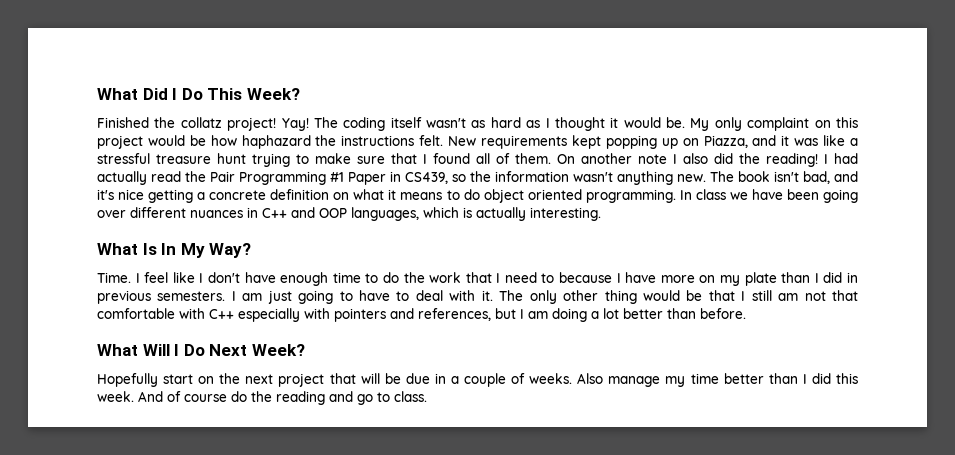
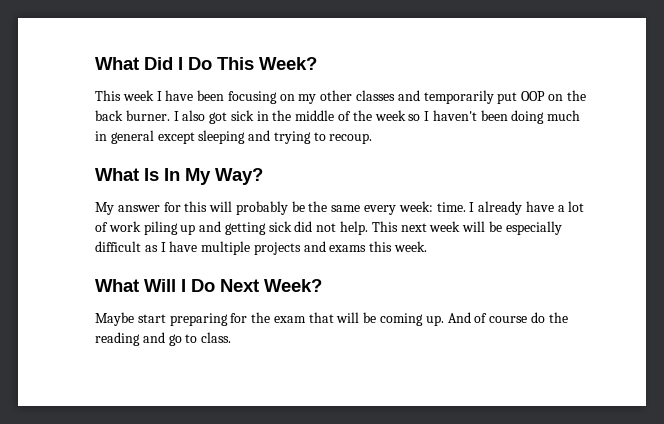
- Finished the collatz project! Yay! The coding itself wasn't as hard as I thought it would be. My only complaint on this project would be how haphazard the instructions felt. New requirements kept popping up on Piazza, and it was like a stressful treasure hunt trying to make sure that I found all of them. On another note I also did the reading! I had actually read the Pair Programming #1 Paper in CS439, so the information wasn't anything new. The book isn't bad, and it's nice getting a concrete definition on what it means to do object oriented programming. In class we have been going over different nuances in C++ and OOP languages, which is actually interesting.
+ This week I have been focusing on my other classes and temporarily put OOP on the back burner. I also got sick in the middle of the week so I haven't been doing much in general except sleeping and trying to recoup.
- Time. I feel like I don't have enough time to do the work that I need to because I have more on my plate than I did in previous semesters. I am just going to have to deal with it. The only other thing would be that I still am not that comfortable with C++ especially with pointers and references, but I am doing a lot better than before.
+ My answer for this will probably be the same every week: time. I already have a lot of work piling up and getting sick did not help. This next week will be especially difficult as I have multiple projects and exams this week.
- Hopefully start on the next project that will be due in a couple of weeks. Also manage my time better than I did this week.
+ Maybe start preparing for the exam that will be coming up.

